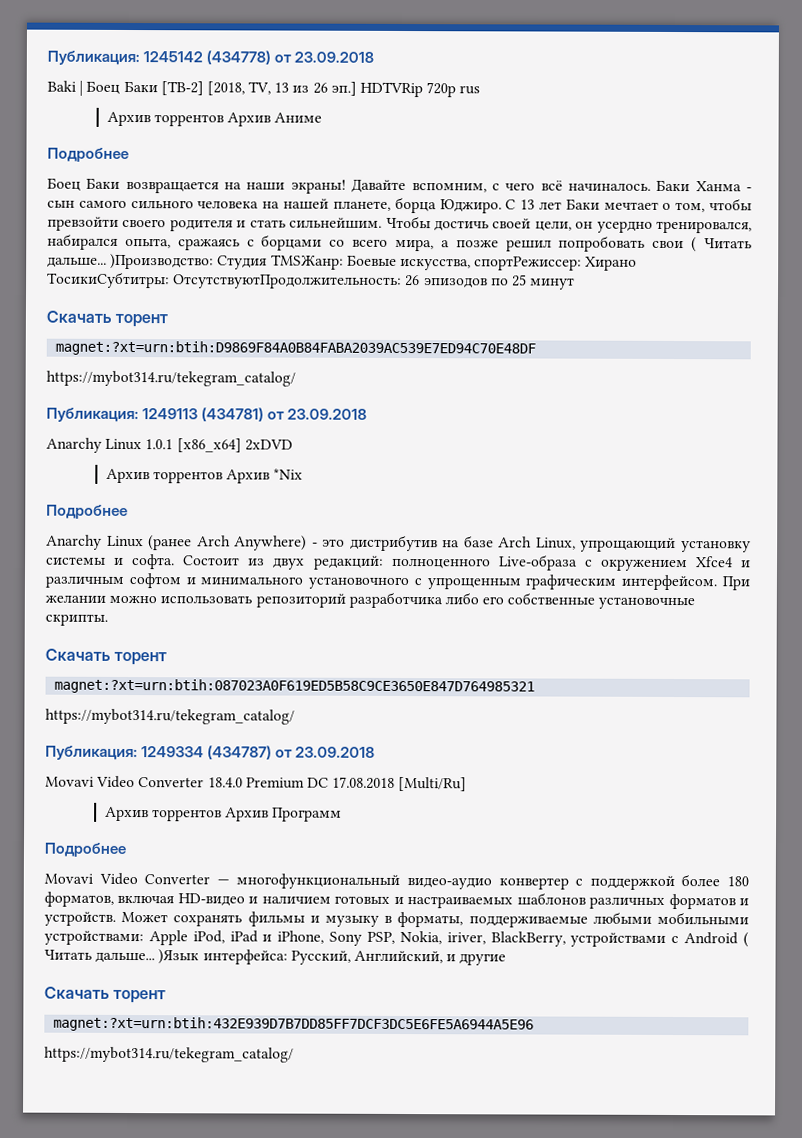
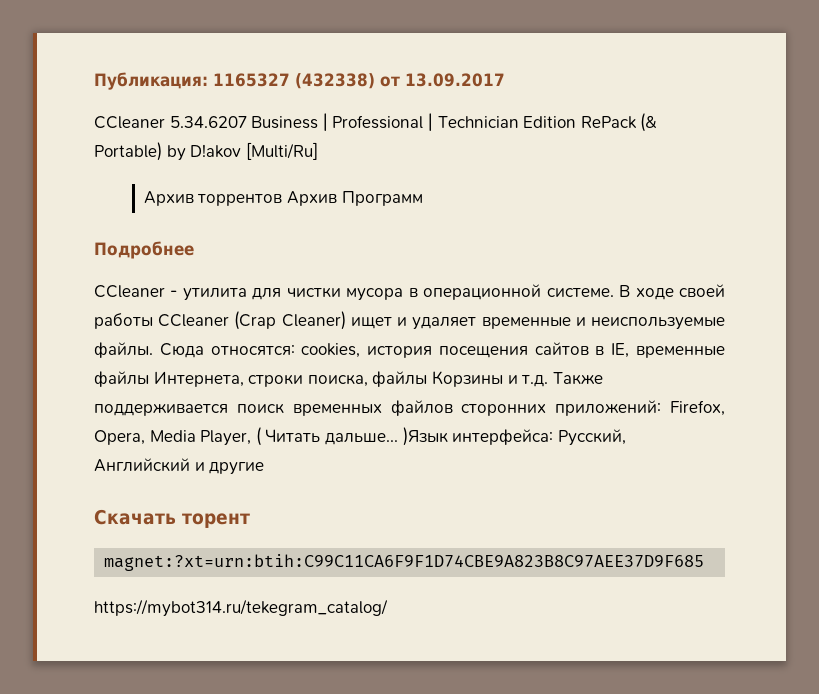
- Публикация: 1245142 (434778) от 23.09.2018
- Baki | Боец Баки [ТВ-2] [2018, TV, 13 из 26 эп.] HDTVRip 720p rus
- Архив торрентов Архив Аниме
- Подробнее
- Боец Баки возвращается на наши экраны! Давайте вспомним, с чего всё начиналось. Баки Ханма - сын самого сильного человека на нашей планете, борца Юджиро. С 13 лет Баки мечтает о том, чтобы превзойти своего родителя и стать сильнейшим. Чтобы достичь своей цели, он усердно тренировался, набирался опыта, сражаясь с борцами со всего мира, а позже решил попробовать свои ( Читать дальше... )Производство: Студия TMSЖанр: Боевые искусства, спортРежиссер: Хирано ТосикиСубтитры: ОтсутствуютПродолжительность: 26 эпизодов по 25 минут
- Скачать торент
- magnet:?xt=urn:btih:D9869F84A0B84FABA2039AC539E7ED94C70E48DF
- https://mybot314.ru/tekegram_catalog/
- Публикация: 1249113 (434781) от 23.09.2018
- Anarchy Linux 1.0.1 [x86_x64] 2xDVD
- Архив торрентов Архив *Nix
- Подробнее
- Anarchy Linux (ранее Arch Anywhere) - это дистрибутив на базе Arch Linux, упрощающий установку системы и софта. Состоит из двух редакций: полноценного Live-образа с окружением Xfce4 и различным софтом и минимального установочного с упрощенным графическим интерфейсом. При желании можно использовать репозиторий разработчика либо его собственные установочные скрипты.
- Скачать торент
- magnet:?xt=urn:btih:087023A0F619ED5B58C9CE3650E847D764985321
- https://mybot314.ru/tekegram_catalog/
- Публикация: 1249334 (434787) от 23.09.2018
- Movavi Video Converter 18.4.0 Premium DC 17.08.2018 [Multi/Ru]
+ Публикация: 1165327 (432338) от 13.09.2017
+ CCleaner 5.34.6207 Business | Professional | Technician Edition RePack (& Portable) by D!akov [Multi/Ru]
- Movavi Video Converter — многофункциональный видео-аудио конвертер с поддержкой более 180 форматов, включая HD-видео и наличием готовых и настраиваемых шаблонов различных форматов и устройств. Может сохранять фильмы и музыку в форматы, поддерживаемые любыми мобильными устройствами: Apple iPod, iPad и iPhone, Sony PSP, Nokia, iriver, BlackBerry, устройствами с Android ( Читать дальше... )Язык интерфейса: Русский, Английский, и другие
+ CCleaner - утилита для чистки мусора в операционной системе. В ходе своей работы CCleaner (Crap Cleaner) ищет и удаляет временные и неиспользуемые файлы. Сюда относятся: cookies, история посещения сайтов в IE, временные файлы Интернета, строки поиска, файлы Корзины и т.д. Также поддерживается поиск временных файлов сторонних приложений: Firefox, Opera, Media Player, ( Читать дальше... )Язык интерфейса: Русский, Английский и другие
- magnet:?xt=urn:btih:432E939D7B7DD85FF7DCF3DC5E6FE5A6944A5E96
+ magnet:?xt=urn:btih:C99C11CA6F9F1D74CBE9A823B8C97AEE37D9F685

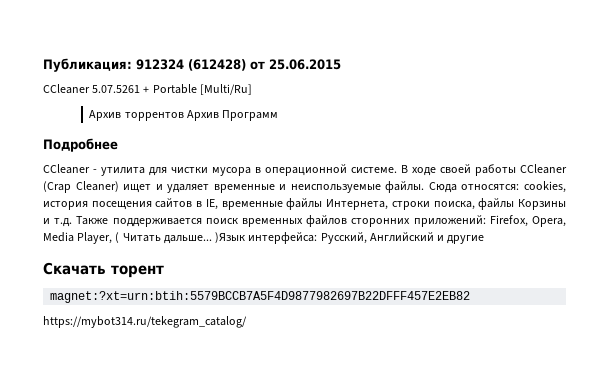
- Публикация: 1165327 (432338) от 13.09.2017
- CCleaner 5.34.6207 Business | Professional | Technician Edition RePack (& Portable) by D!akov [Multi/Ru]
+ Публикация: 912324 (612428) от 25.06.2015
+ CCleaner 5.07.5261 + Portable [Multi/Ru]
- magnet:?xt=urn:btih:C99C11CA6F9F1D74CBE9A823B8C97AEE37D9F685
+ magnet:?xt=urn:btih:5579BCCB7A5F4D9877982697B22DFFF457E2EB82

